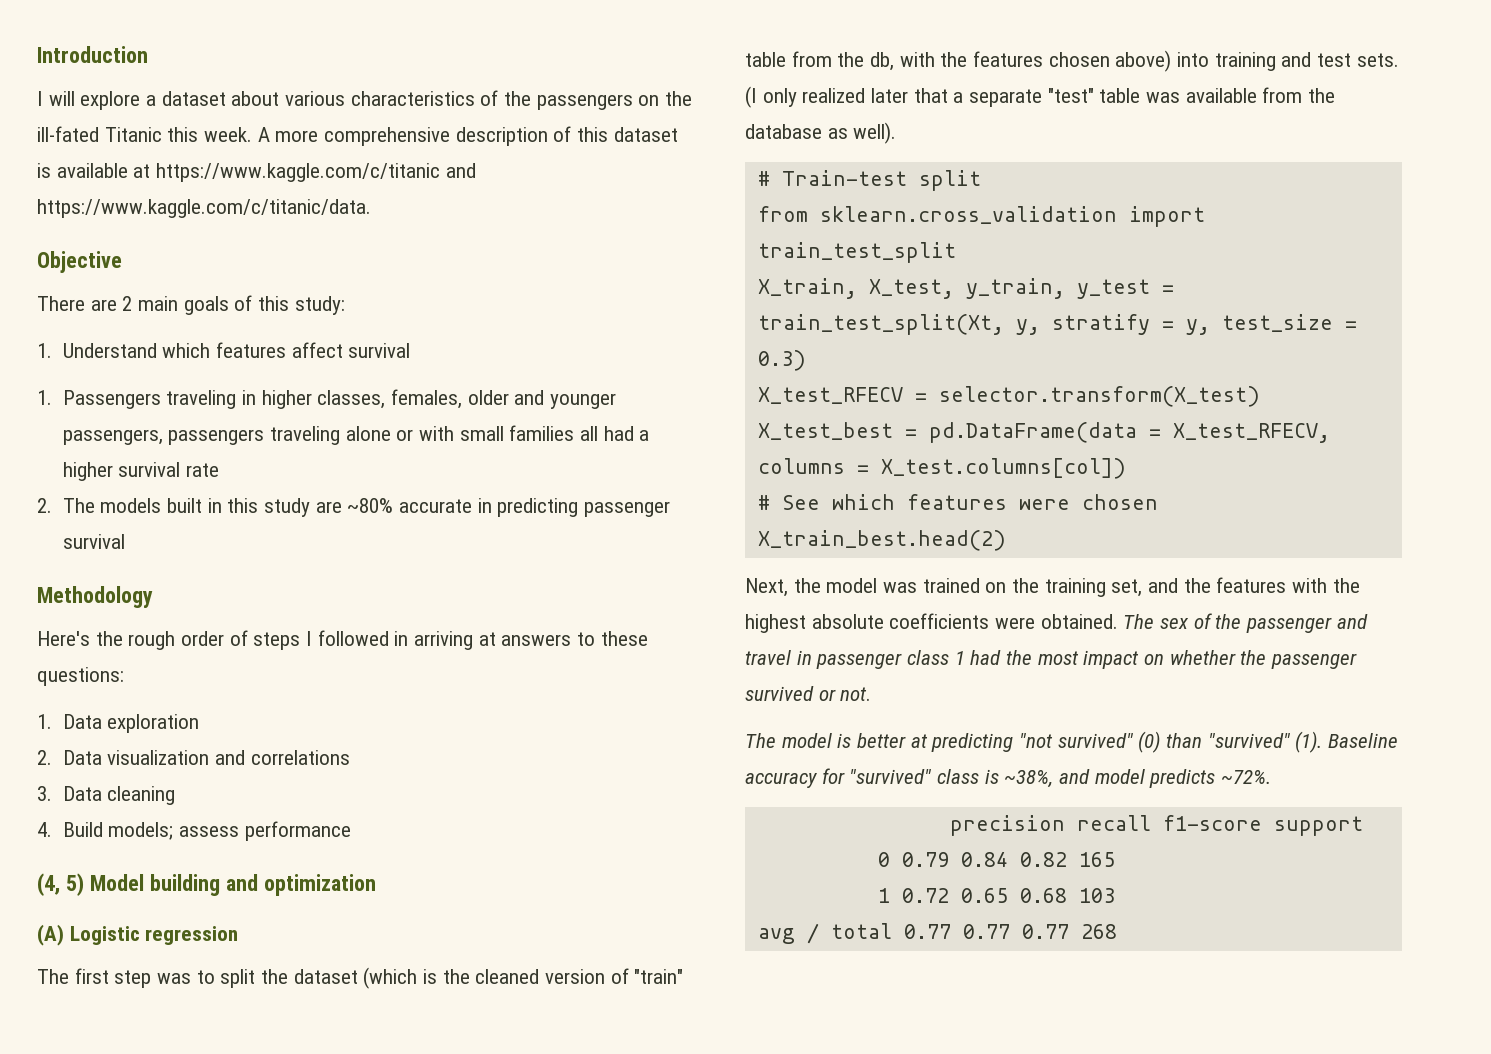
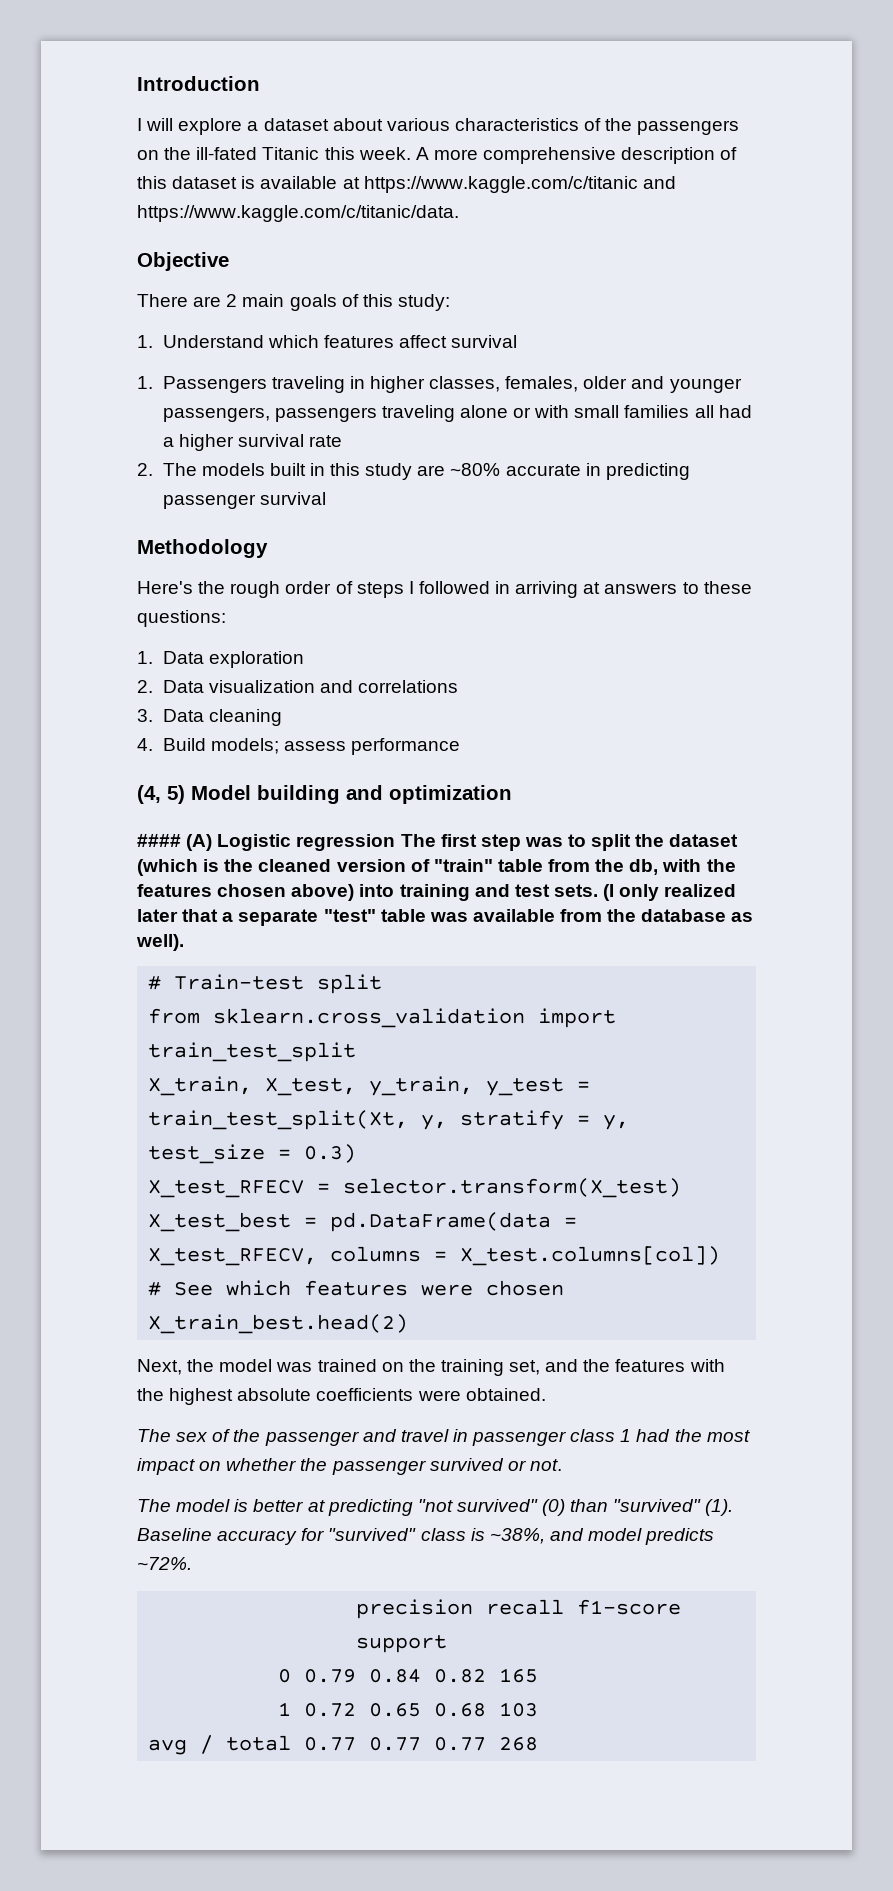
- (A) Logistic regression
- The first step was to split the dataset (which is the cleaned version of "train" table from the db, with the features chosen above) into training and test sets.
+ #### (A) Logistic regression The first step was to split the dataset (which is the cleaned version of "train" table from the db, with the features chosen above) into training and test sets.
- Next, the model was trained on the training set, and the features with the highest absolute coefficients were obtained. The sex of the passenger and travel in passenger class 1 had the most impact on whether the passenger survived or not.
+ Next, the model was trained on the training set, and the features with the highest absolute coefficients were obtained.
+ The sex of the passenger and travel in passenger class 1 had the most impact on whether the passenger survived or not.

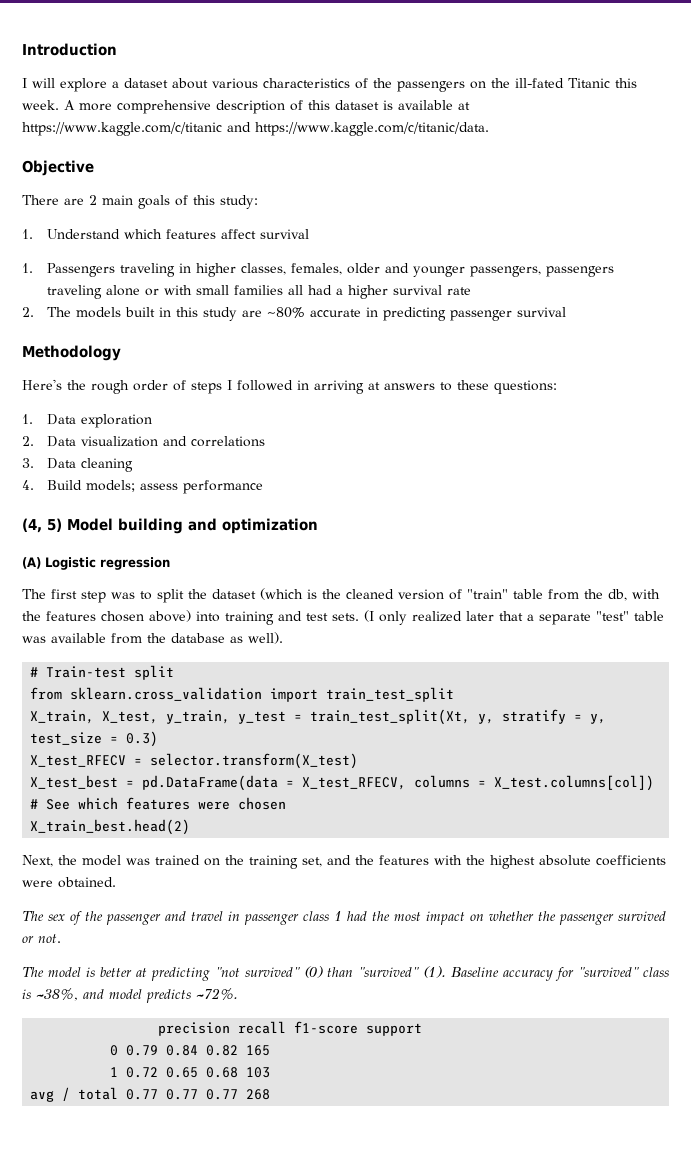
- #### (A) Logistic regression The first step was to split the dataset (which is the cleaned version of "train" table from the db, with the features chosen above) into training and test sets.
+ (A) Logistic regression
+ The first step was to split the dataset (which is the cleaned version of "train" table from the db, with the features chosen above) into training and test sets.

